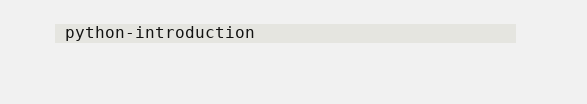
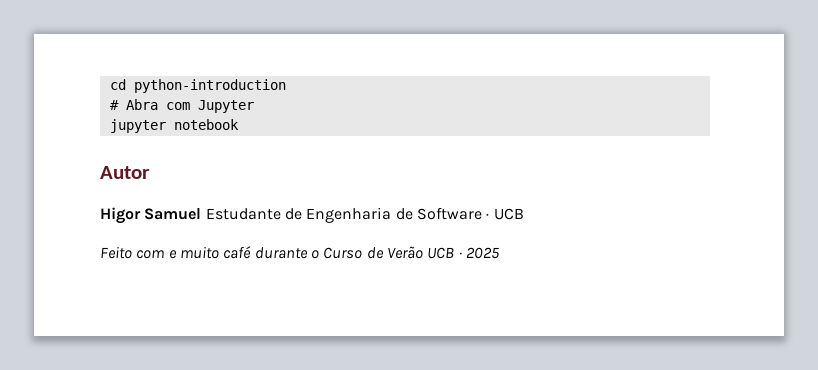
- python-introduction
+ cd python-introduction
+ # Abra com Jupyter
+ jupyter notebook
+ Autor
+ Higor Samuel Estudante de Engenharia de Software · UCB
+ Feito com e muito café durante o Curso de Verão UCB · 2025

